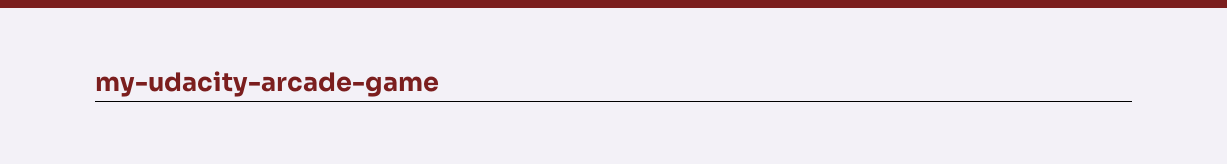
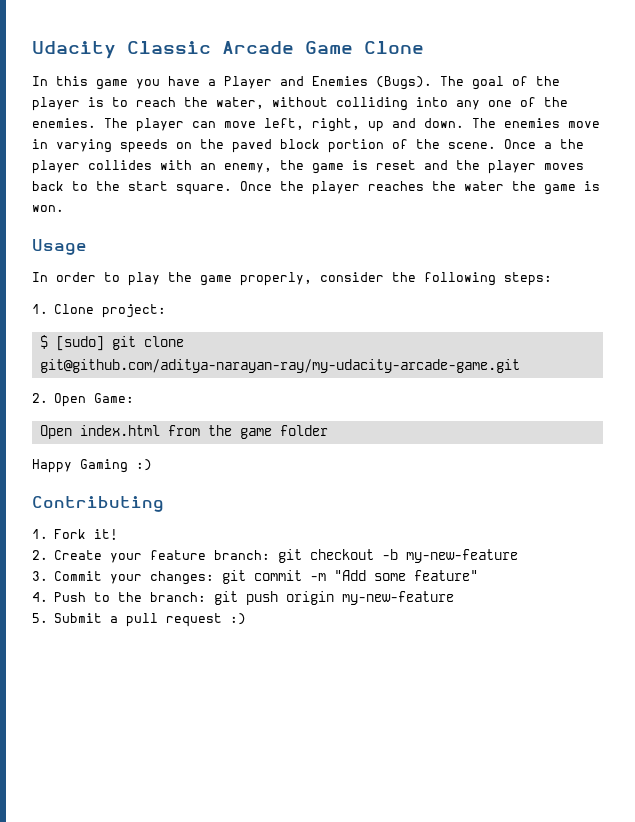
- my-udacity-arcade-game
+ Udacity Classic Arcade Game Clone
+ In this game you have a Player and Enemies (Bugs). The goal of the player is to reach the water, without colliding into any one of the enemies. The player can move left, right, up and down. The enemies move in varying speeds on the paved block portion of the scene. Once a the player collides with an enemy, the game is reset and the player moves back to the start square. Once the player reaches the water the game is won.
+ Usage
+ In order to play the game properly, consider the following steps:
+ 1. Clone project:
+ $ [sudo] git clone git@github.com/aditya-narayan-ray/my-udacity-arcade-game.git
+ 2. Open Game:
+ Open index.html from the game folder
+ Happy Gaming :)
+ Contributing
+ 1. Fork it!
+ 2. Create your feature branch: git checkout -b my-new-feature
+ 3. Commit your changes: git commit -m "Add some feature"
+ 4. Push to the branch: git push origin my-new-feature
+ 5. Submit a pull request :)

